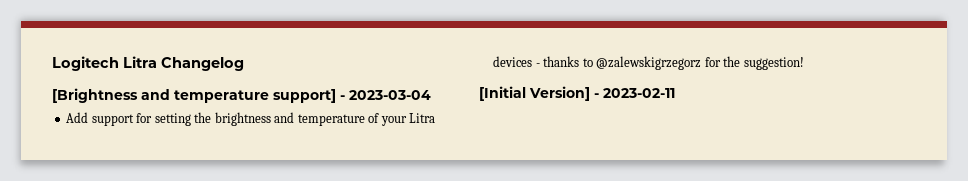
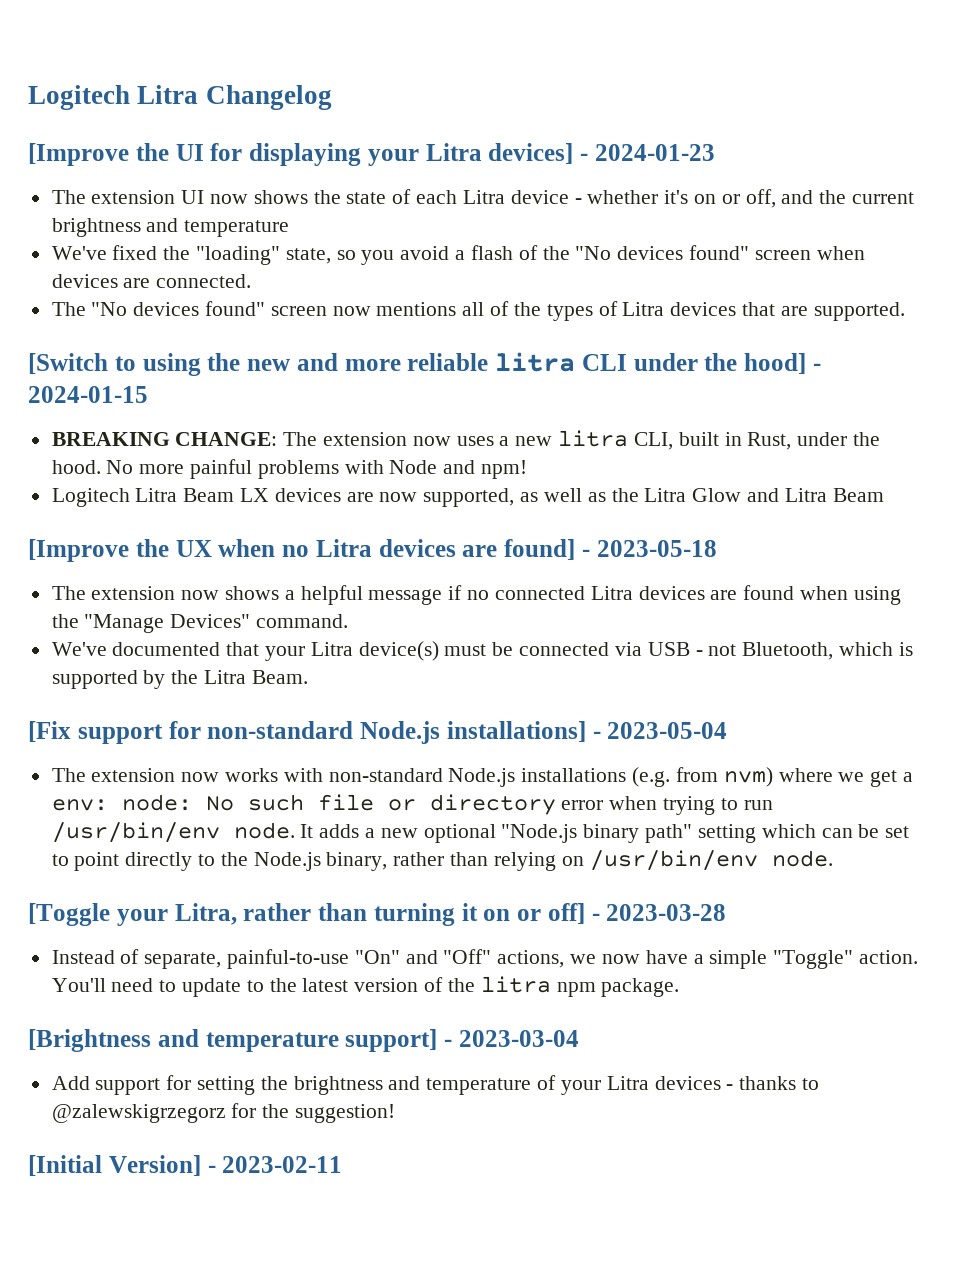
+ [Improve the UI for displaying your Litra devices] - 2024-01-23
+ The extension UI now shows the state of each Litra device - whether it's on or off, and the current brightness and temperature
+ We've fixed the "loading" state, so you avoid a flash of the "No devices found" screen when devices are connected.
+ The "No devices found" screen now mentions all of the types of Litra devices that are supported.
+ [Switch to using the new and more reliable litra CLI under the hood] - 2024-01-15
+ BREAKING CHANGE: The extension now uses a new litra CLI, built in Rust, under the hood. No more painful problems with Node and npm!
+ Logitech Litra Beam LX devices are now supported, as well as the Litra Glow and Litra Beam
+ [Improve the UX when no Litra devices are found] - 2023-05-18
+ The extension now shows a helpful message if no connected Litra devices are found when using the "Manage Devices" command.
+ We've documented that your Litra device(s) must be connected via USB - not Bluetooth, which is supported by the Litra Beam.
+ [Fix support for non-standard Node.js installations] - 2023-05-04
+ The extension now works with non-standard Node.js installations (e.g. from nvm) where we get a env: node: No such file or directory error when trying to run /usr/bin/env node. It adds a new optional "Node.js binary path" setting which can be set to point directly to the Node.js binary, rather than relying on /usr/bin/env node.
+ [Toggle your Litra, rather than turning it on or off] - 2023-03-28
+ Instead of separate, painful-to-use "On" and "Off" actions, we now have a simple "Toggle" action. You'll need to update to the latest version of the litra npm package.

